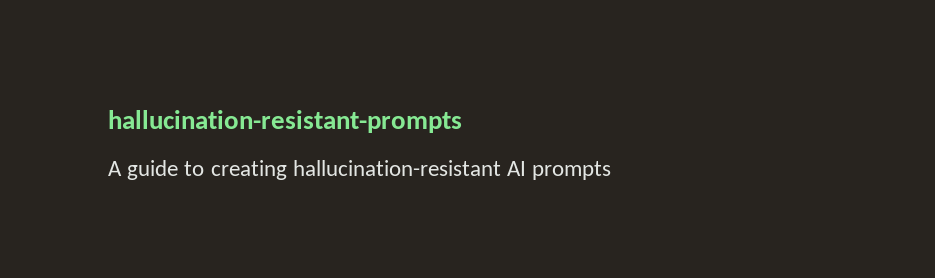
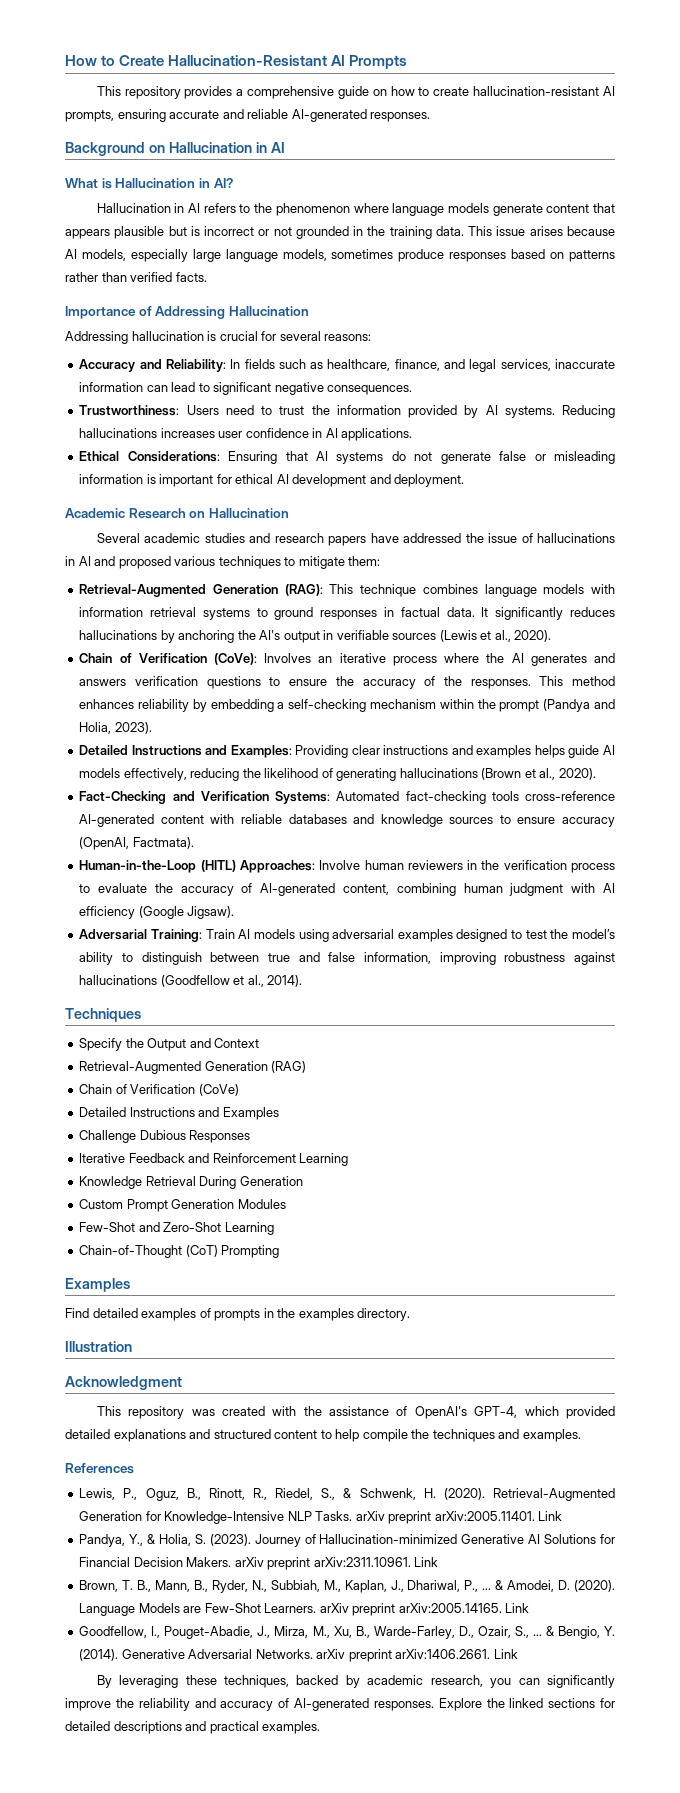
- hallucination-resistant-prompts
- A guide to creating hallucination-resistant AI prompts
+ How to Create Hallucination-Resistant AI Prompts
+ This repository provides a comprehensive guide on how to create hallucination-resistant AI prompts, ensuring accurate and reliable AI-generated responses.
+ Background on Hallucination in AI
+ What is Hallucination in AI?
+ Hallucination in AI refers to the phenomenon where language models generate content that appears plausible but is incorrect or not grounded in the training data. This issue arises because AI models, especially large language models, sometimes produce responses based on patterns rather than verified facts.
+ Importance of Addressing Hallucination
+ Addressing hallucination is crucial for several reasons:
+ Accuracy and Reliability: In fields such as healthcare, finance, and legal services, inaccurate information can lead to significant negative consequences.
+ Trustworthiness: Users need to trust the information provided by AI systems. Reducing hallucinations increases user confidence in AI applications.
+ Ethical Considerations: Ensuring that AI systems do not generate false or misleading information is important for ethical AI development and deployment.
+ Academic Research on Hallucination
+ Several academic studies and research papers have addressed the issue of hallucinations in AI and proposed various techniques to mitigate them:
+ Retrieval-Augmented Generation (RAG): This technique combines language models with information retrieval systems to ground responses in factual data. It significantly reduces hallucinations by anchoring the AI's output in verifiable sources (Lewis et al., 2020).
+ Chain of Verification (CoVe): Involves an iterative process where the AI generates and answers verification questions to ensure the accuracy of the responses. This method enhances reliability by embedding a self-checking mechanism within the prompt (Pandya and Holia, 2023).
+ Detailed Instructions and Examples: Providing clear instructions and examples helps guide AI models effectively, reducing the likelihood of generating hallucinations (Brown et al., 2020).
+ Fact-Checking and Verification Systems: Automated fact-checking tools cross-reference AI-generated content with reliable databases and knowledge sources to ensure accuracy (OpenAI, Factmata).
+ Human-in-the-Loop (HITL) Approaches: Involve human reviewers in the verification process to evaluate the accuracy of AI-generated content, combining human judgment with AI efficiency (Google Jigsaw).
+ Adversarial Training: Train AI models using adversarial examples designed to test the model’s ability to distinguish between true and false information, improving robustness against hallucinations (Goodfellow et al., 2014).
+ Techniques
+ Specify the Output and Context
+ Retrieval-Augmented Generation (RAG)
+ Chain of Verification (CoVe)
+ Detailed Instructions and Examples
+ Challenge Dubious Responses
+ Iterative Feedback and Reinforcement Learning
+ Knowledge Retrieval During Generation
+ Custom Prompt Generation Modules
+ Few-Shot and Zero-Shot Learning
+ Chain-of-Thought (CoT) Prompting
+ Examples
+ Find detailed examples of prompts in the examples directory.
+ Illustration
+ Acknowledgment
+ This repository was created with the assistance of OpenAI's GPT-4, which provided detailed explanations and structured content to help compile the techniques and examples.
+ References
+ Lewis, P., Oguz, B., Rinott, R., Riedel, S., & Schwenk, H. (2020). Retrieval-Augmented Generation for Knowledge-Intensive NLP Tasks. arXiv preprint arXiv:2005.11401. Link
+ Pandya, Y., & Holia, S. (2023). Journey of Hallucination-minimized Generative AI Solutions for Financial Decision Makers. arXiv preprint arXiv:2311.10961. Link
+ Brown, T. B., Mann, B., Ryder, N., Subbiah, M., Kaplan, J., Dhariwal, P., ... & Amodei, D. (2020). Language Models are Few-Shot Learners. arXiv preprint arXiv:2005.14165. Link
+ Goodfellow, I., Pouget-Abadie, J., Mirza, M., Xu, B., Warde-Farley, D., Ozair, S., ... & Bengio, Y. (2014). Generative Adversarial Networks. arXiv preprint arXiv:1406.2661. Link
+ By leveraging these techniques, backed by academic research, you can significantly improve the reliability and accuracy of AI-generated responses. Explore the linked sections for detailed descriptions and practical examples.

